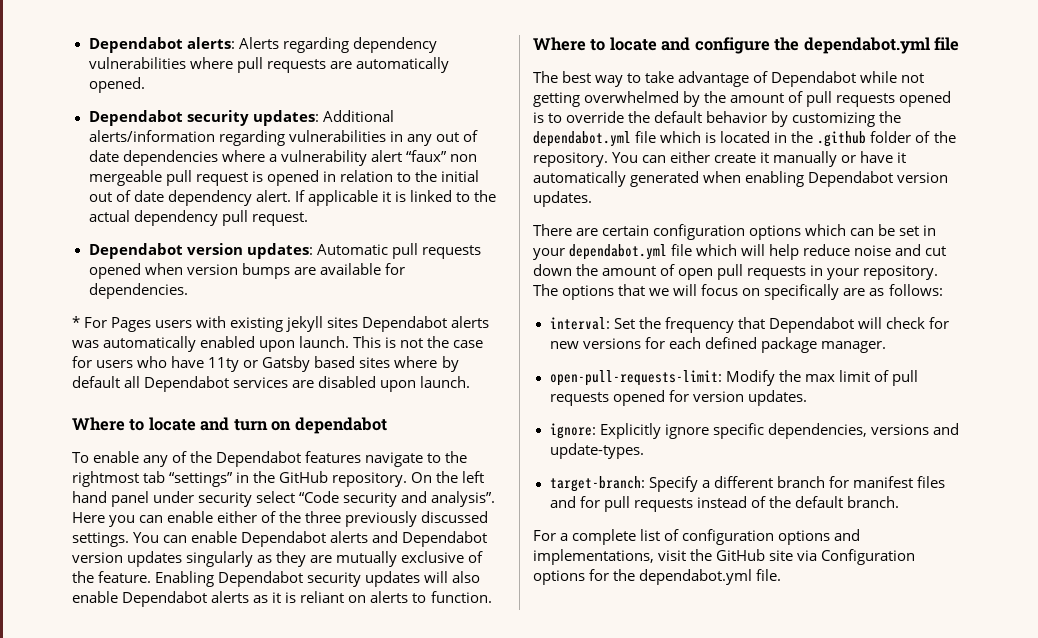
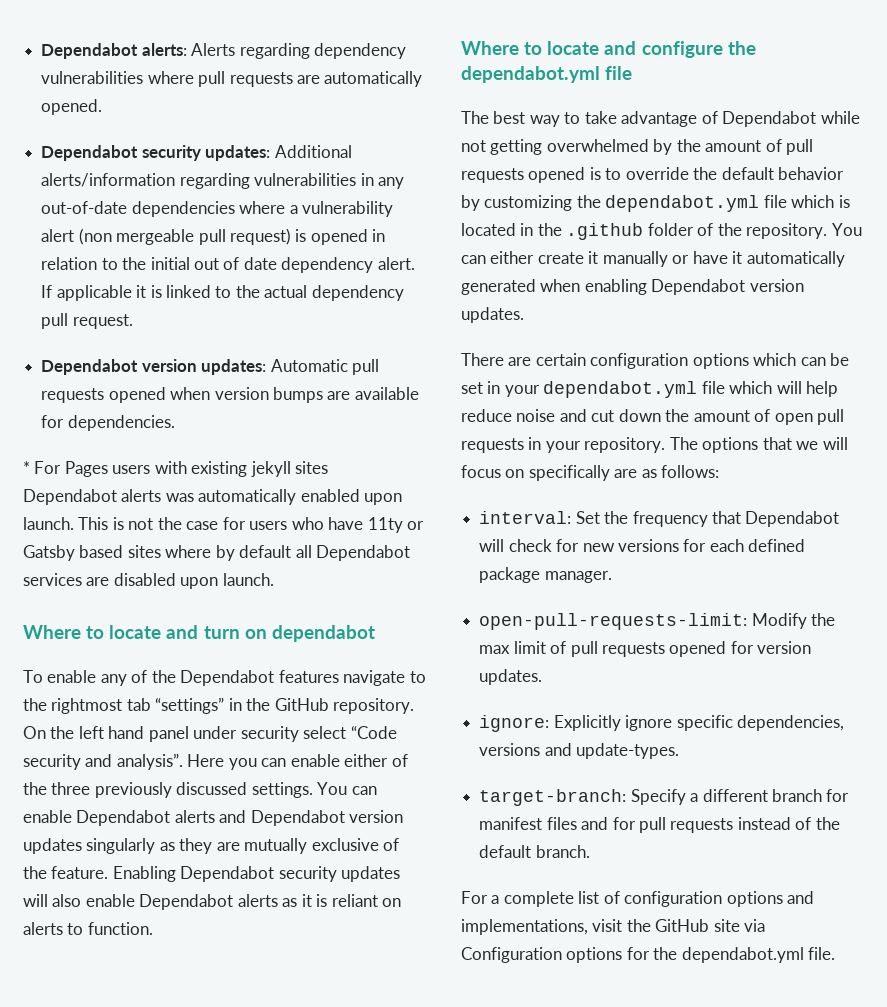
- Dependabot security updates: Additional alerts/information regarding vulnerabilities in any out of date dependencies where a vulnerability alert “faux” non mergeable pull request is opened in relation to the initial out of date dependency alert.
+ Dependabot security updates: Additional alerts/information regarding vulnerabilities in any out-of-date dependencies where a vulnerability alert (non mergeable pull request) is opened in relation to the initial out of date dependency alert.

